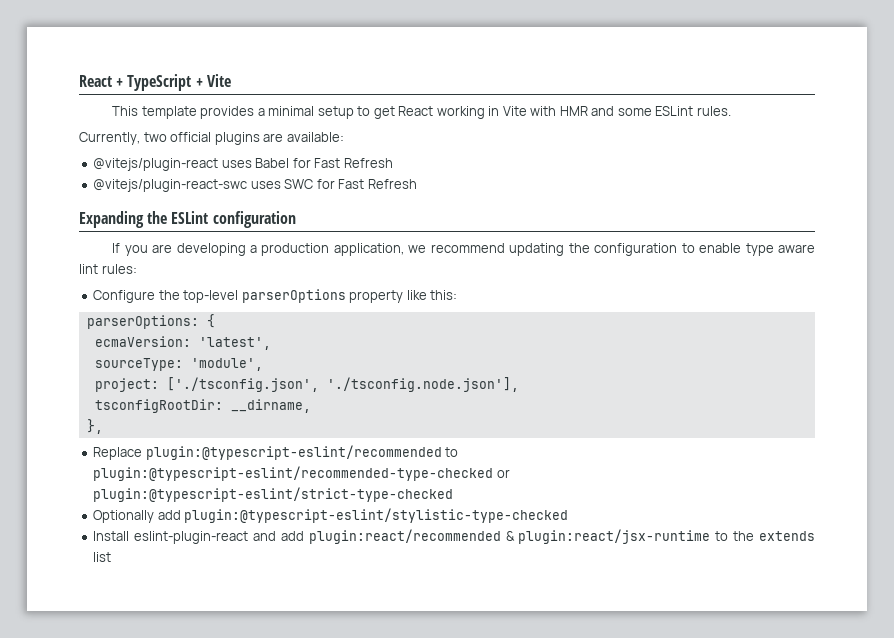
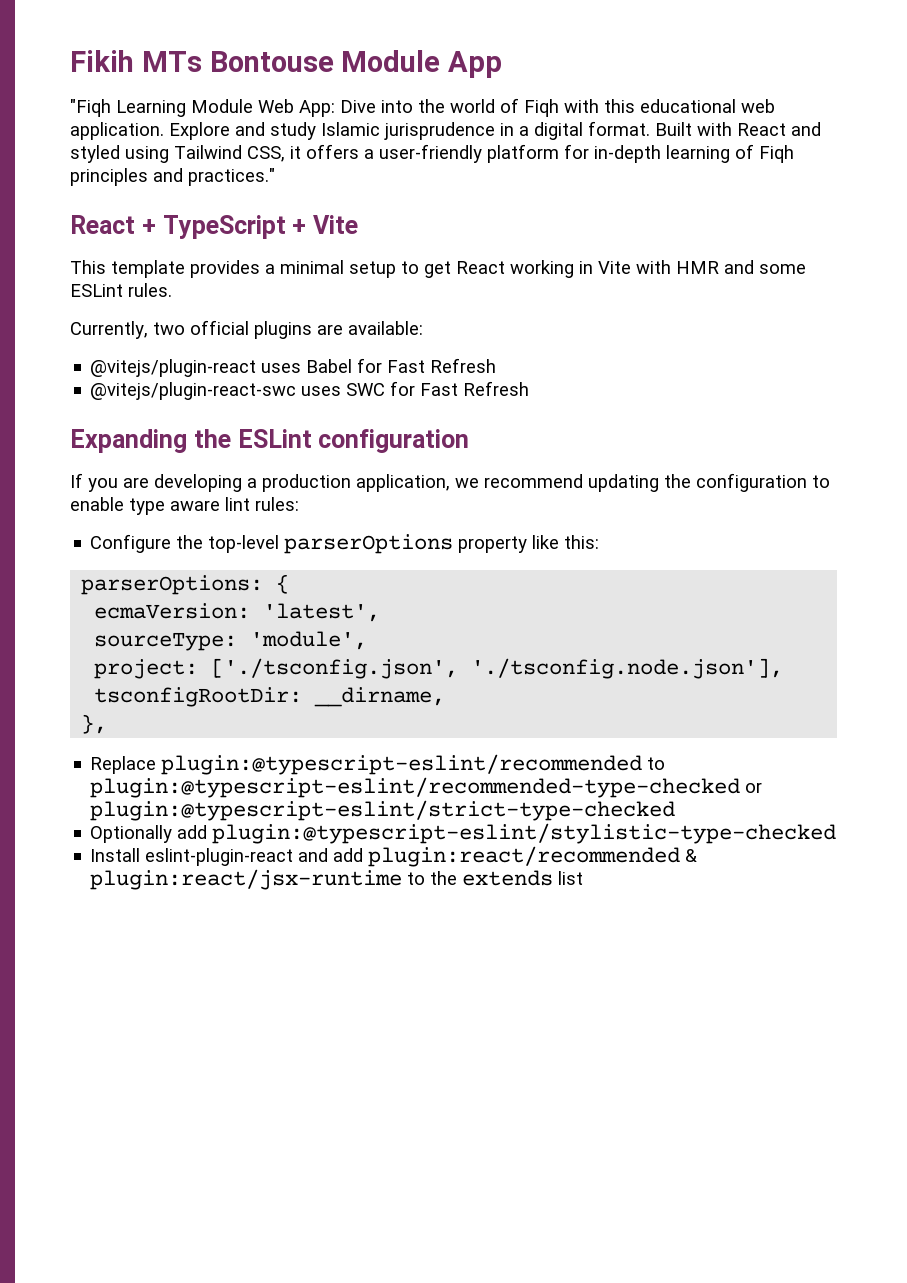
+ Fikih MTs Bontouse Module App
+ "Fiqh Learning Module Web App: Dive into the world of Fiqh with this educational web application. Explore and study Islamic jurisprudence in a digital format. Built with React and styled using Tailwind CSS, it offers a user-friendly platform for in-depth learning of Fiqh principles and practices."

